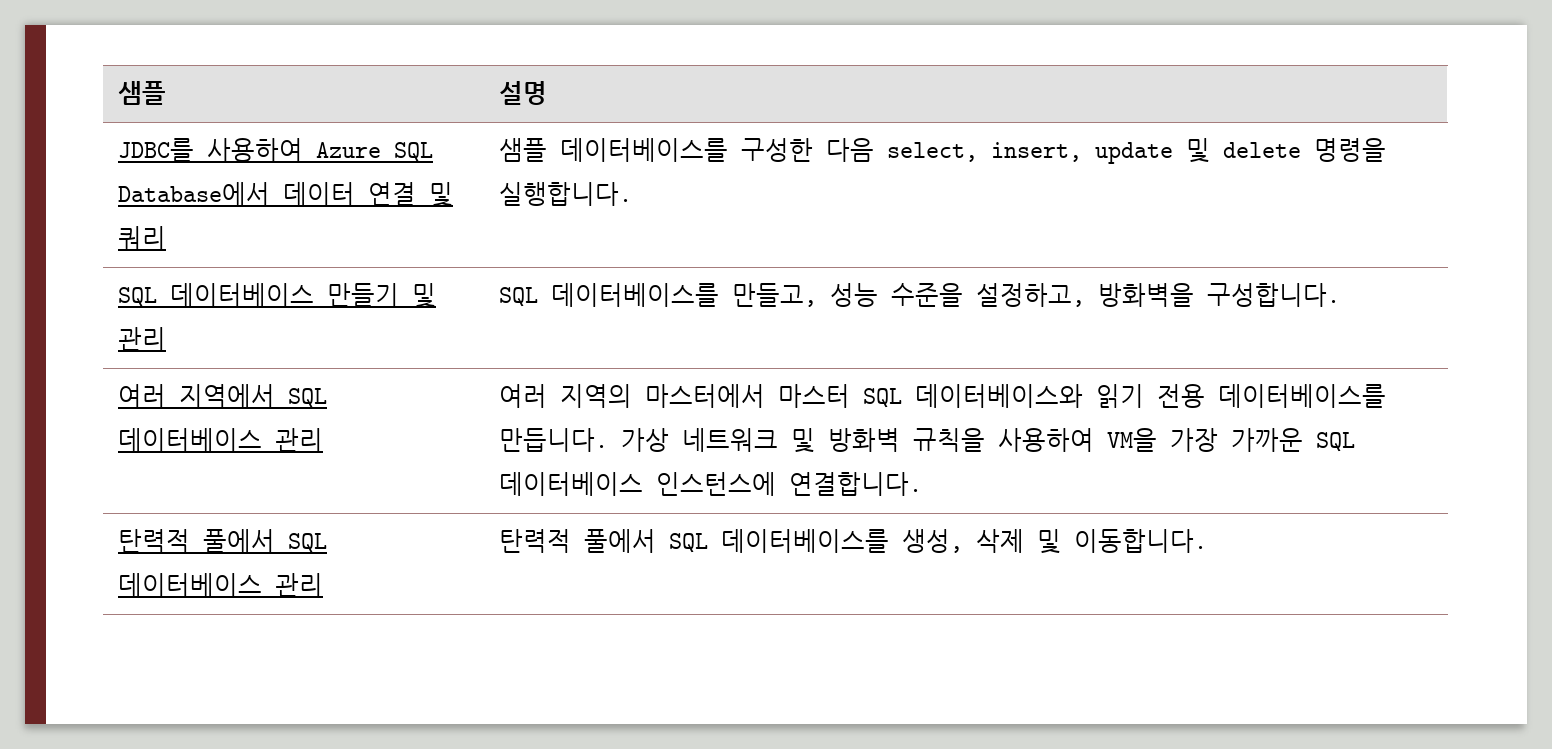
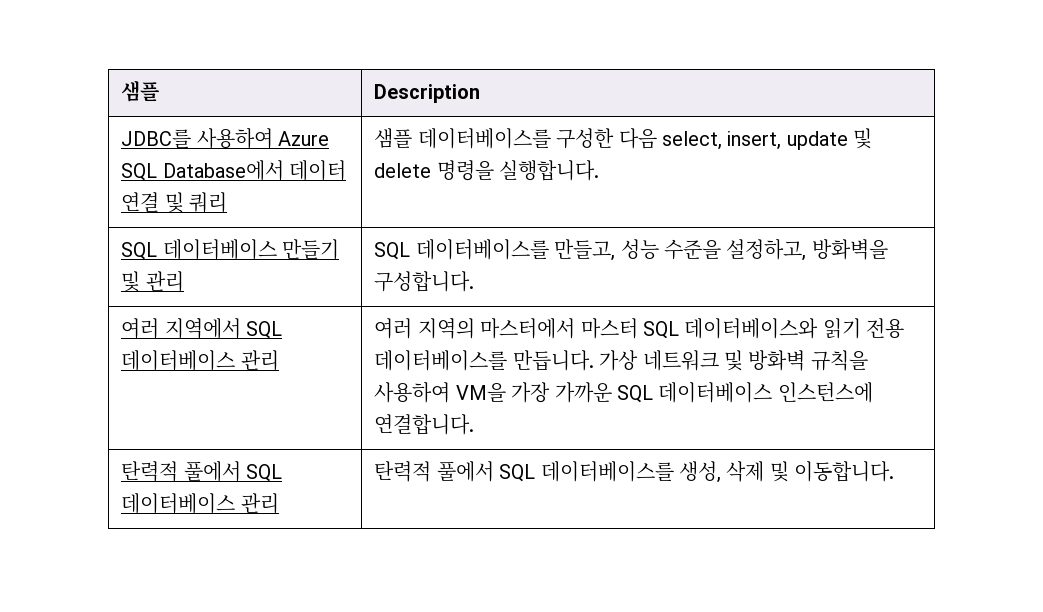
- 샘플 | 설명
+ 샘플 | Description

